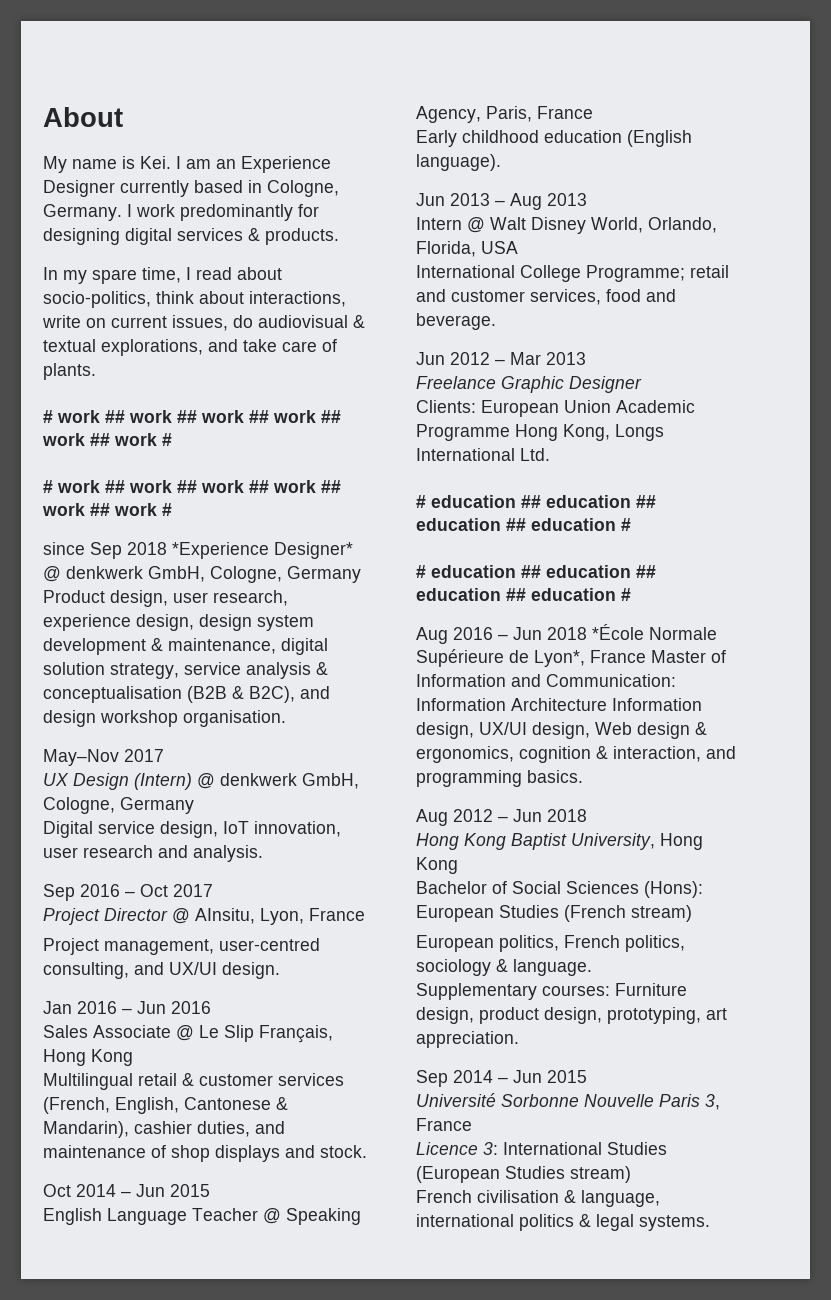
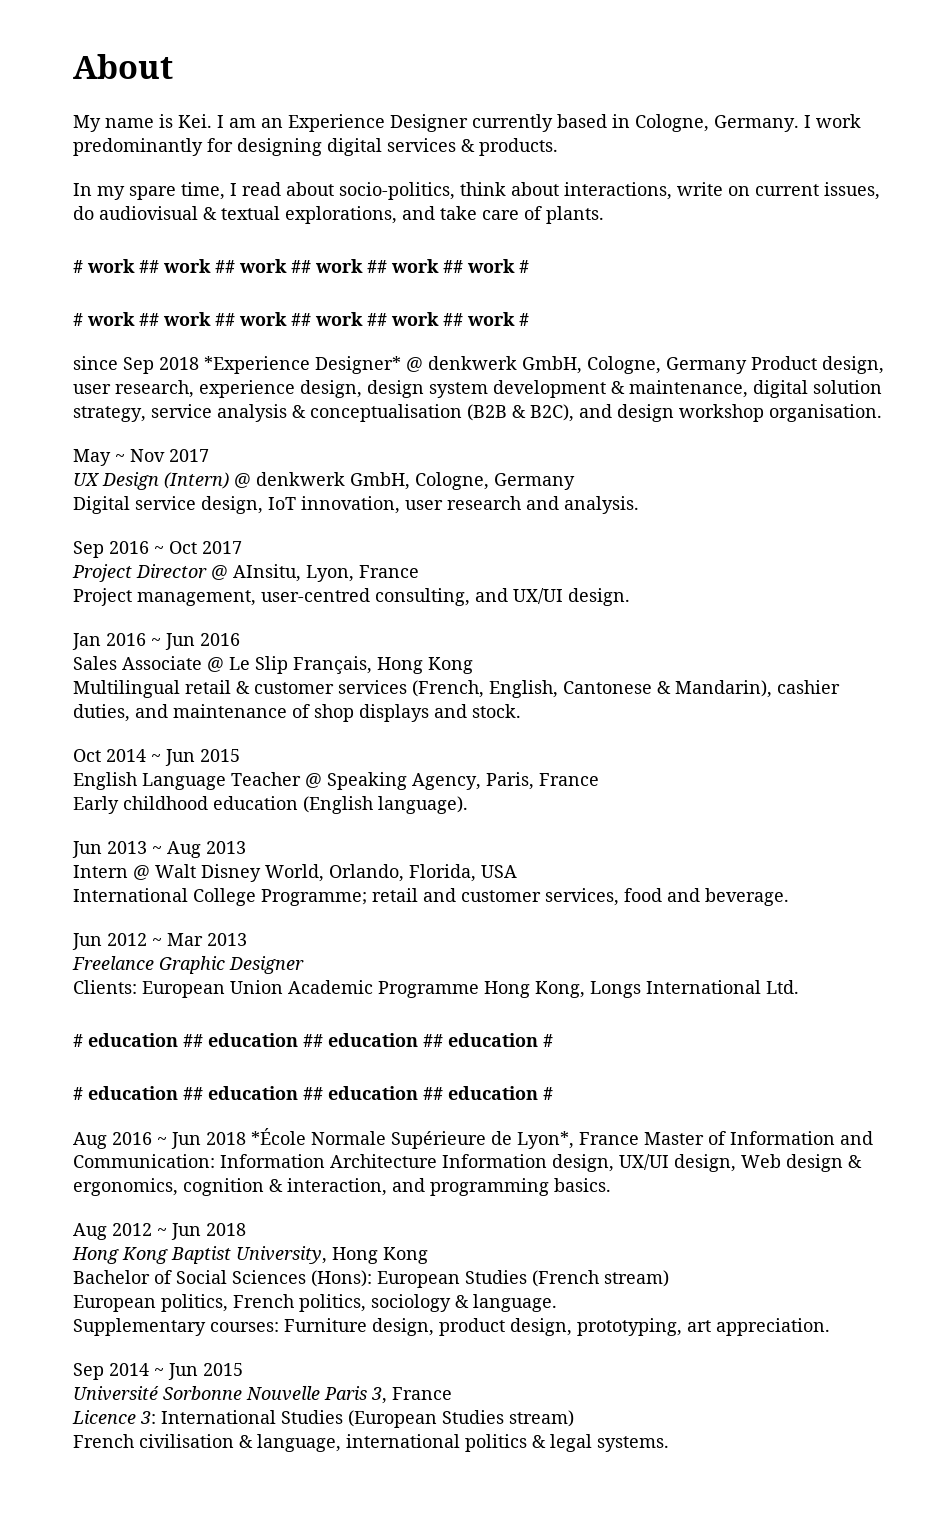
- May–Nov 2017
+ May ~ Nov 2017
- Sep 2016 – Oct 2017
+ Sep 2016 ~ Oct 2017
- Jan 2016 – Jun 2016
+ Jan 2016 ~ Jun 2016
- Oct 2014 – Jun 2015
+ Oct 2014 ~ Jun 2015
- Jun 2013 – Aug 2013
+ Jun 2013 ~ Aug 2013
- Jun 2012 – Mar 2013
+ Jun 2012 ~ Mar 2013
- Aug 2016 – Jun 2018 *École Normale Supérieure de Lyon*, France Master of Information and Communication: Information Architecture Information design, UX/UI design, Web design & ergonomics, cognition & interaction, and programming basics.
+ Aug 2016 ~ Jun 2018 *École Normale Supérieure de Lyon*, France Master of Information and Communication: Information Architecture Information design, UX/UI design, Web design & ergonomics, cognition & interaction, and programming basics.
- Aug 2012 – Jun 2018
+ Aug 2012 ~ Jun 2018
- Sep 2014 – Jun 2015
+ Sep 2014 ~ Jun 2015

